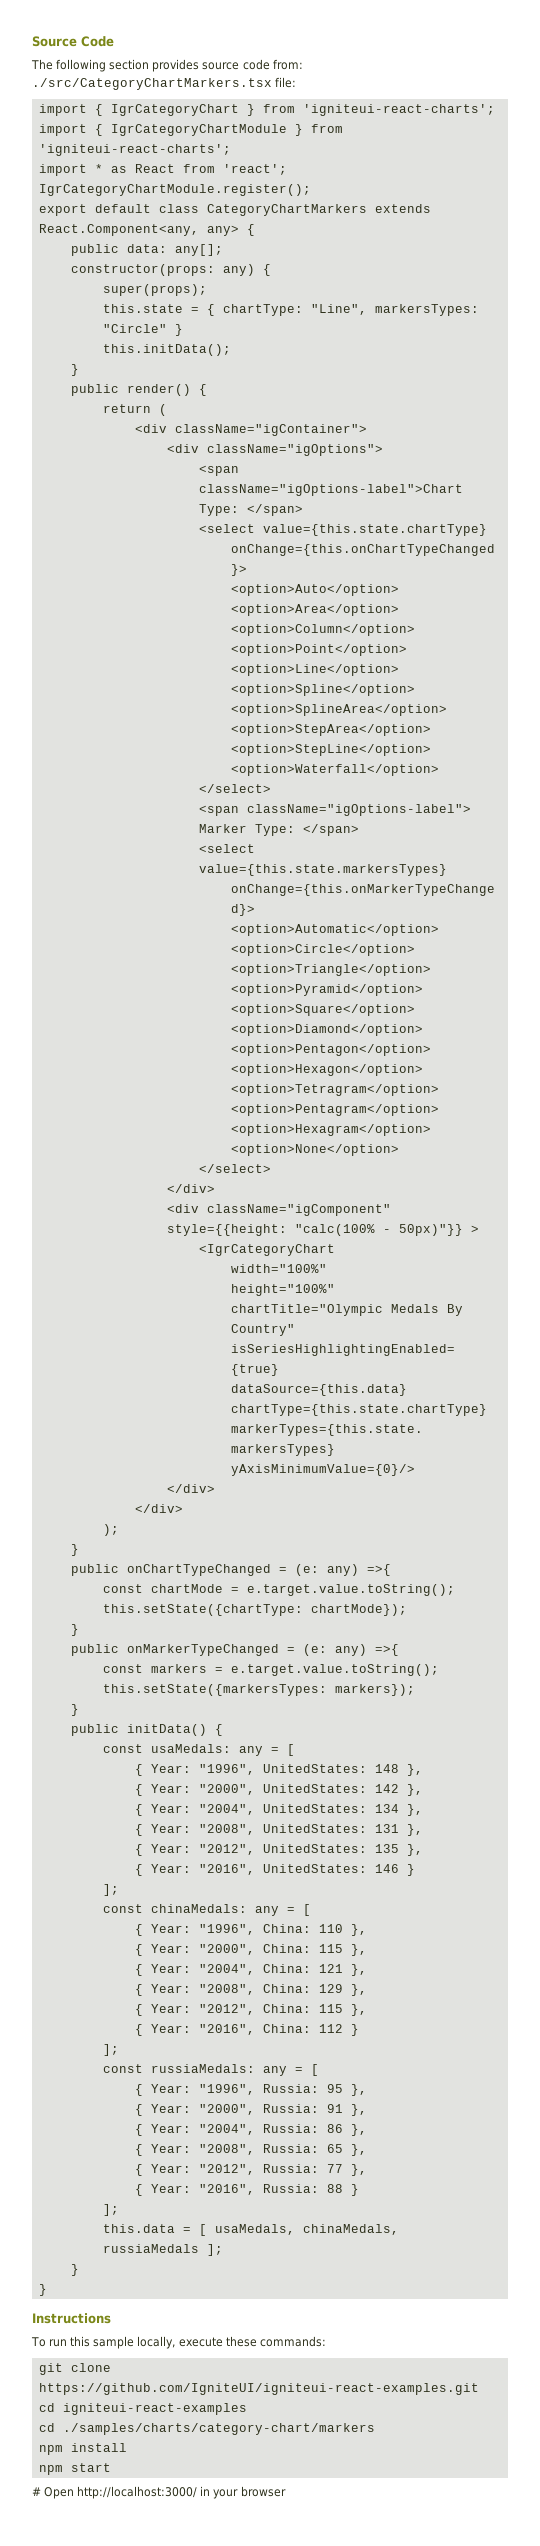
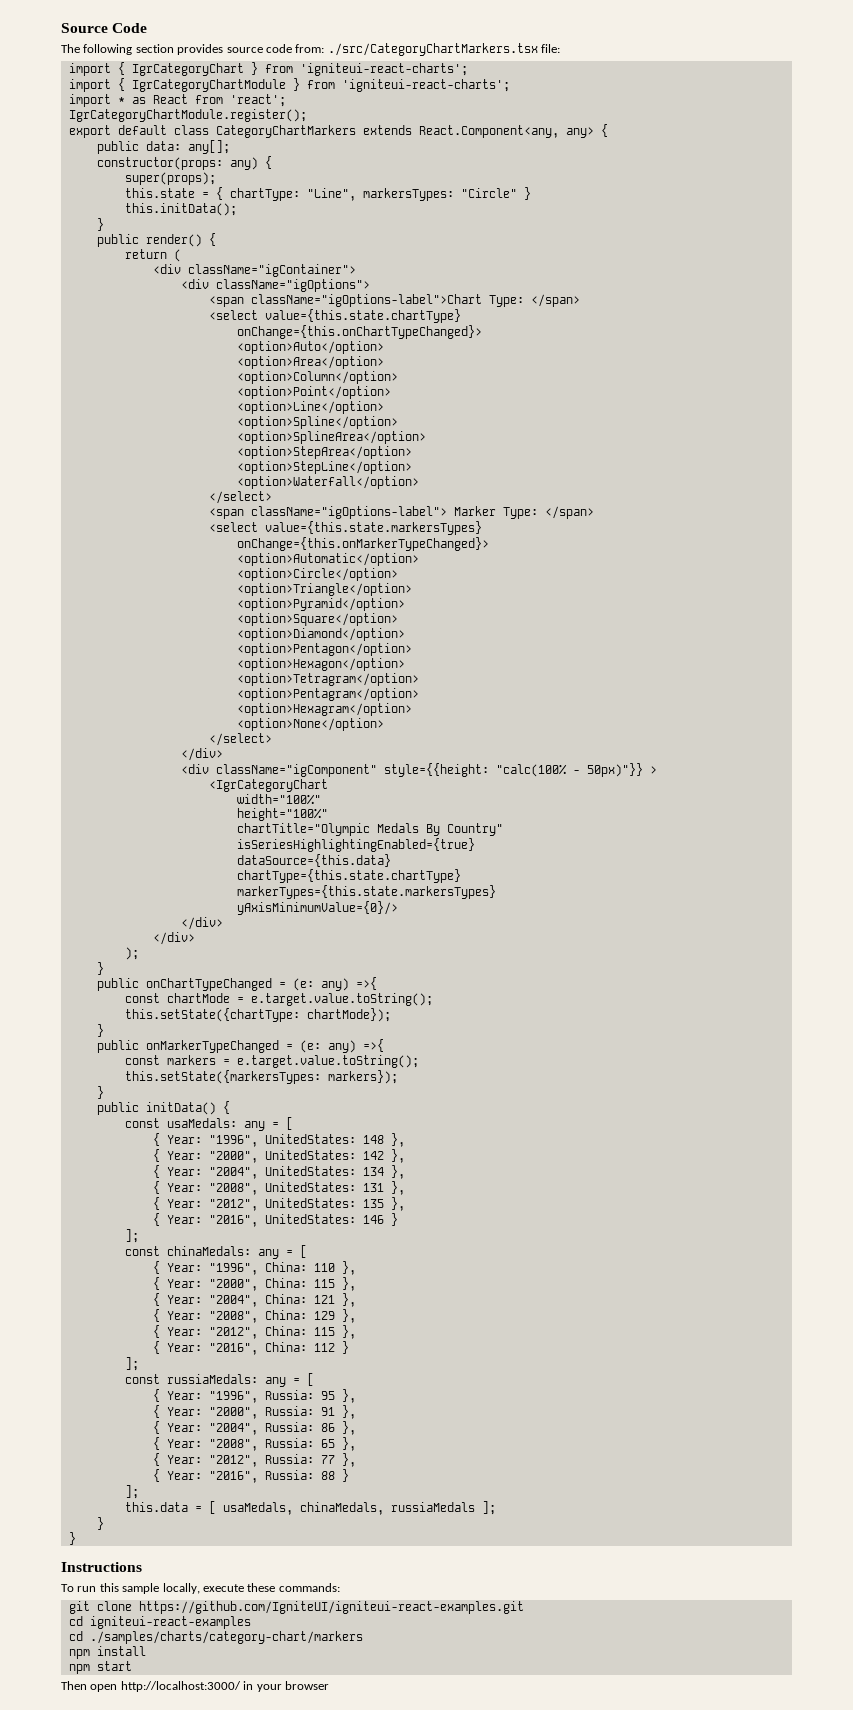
- # Open http://localhost:3000/ in your browser
+ Then open http://localhost:3000/ in your browser

